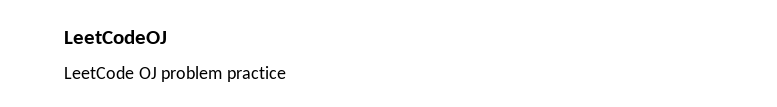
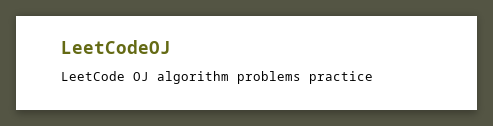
- LeetCode OJ problem practice
+ LeetCode OJ algorithm problems practice

